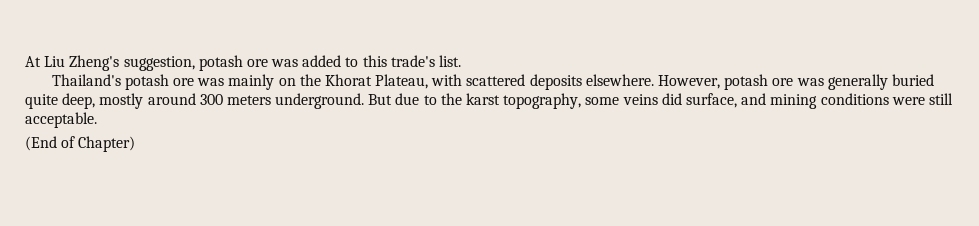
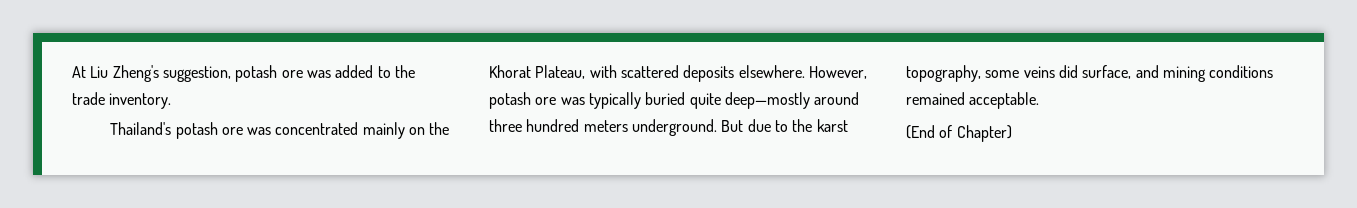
- At Liu Zheng's suggestion, potash ore was added to this trade's list.
+ At Liu Zheng's suggestion, potash ore was added to the trade inventory.
- Thailand's potash ore was mainly on the Khorat Plateau, with scattered deposits elsewhere.
+ Thailand's potash ore was concentrated mainly on the Khorat Plateau, with scattered deposits elsewhere.
- However, potash ore was generally buried quite deep, mostly around 300 meters underground.
+ However, potash ore was typically buried quite deep—mostly around three hundred meters underground.
- But due to the karst topography, some veins did surface, and mining conditions were still acceptable.
+ But due to the karst topography, some veins did surface, and mining conditions remained acceptable.

